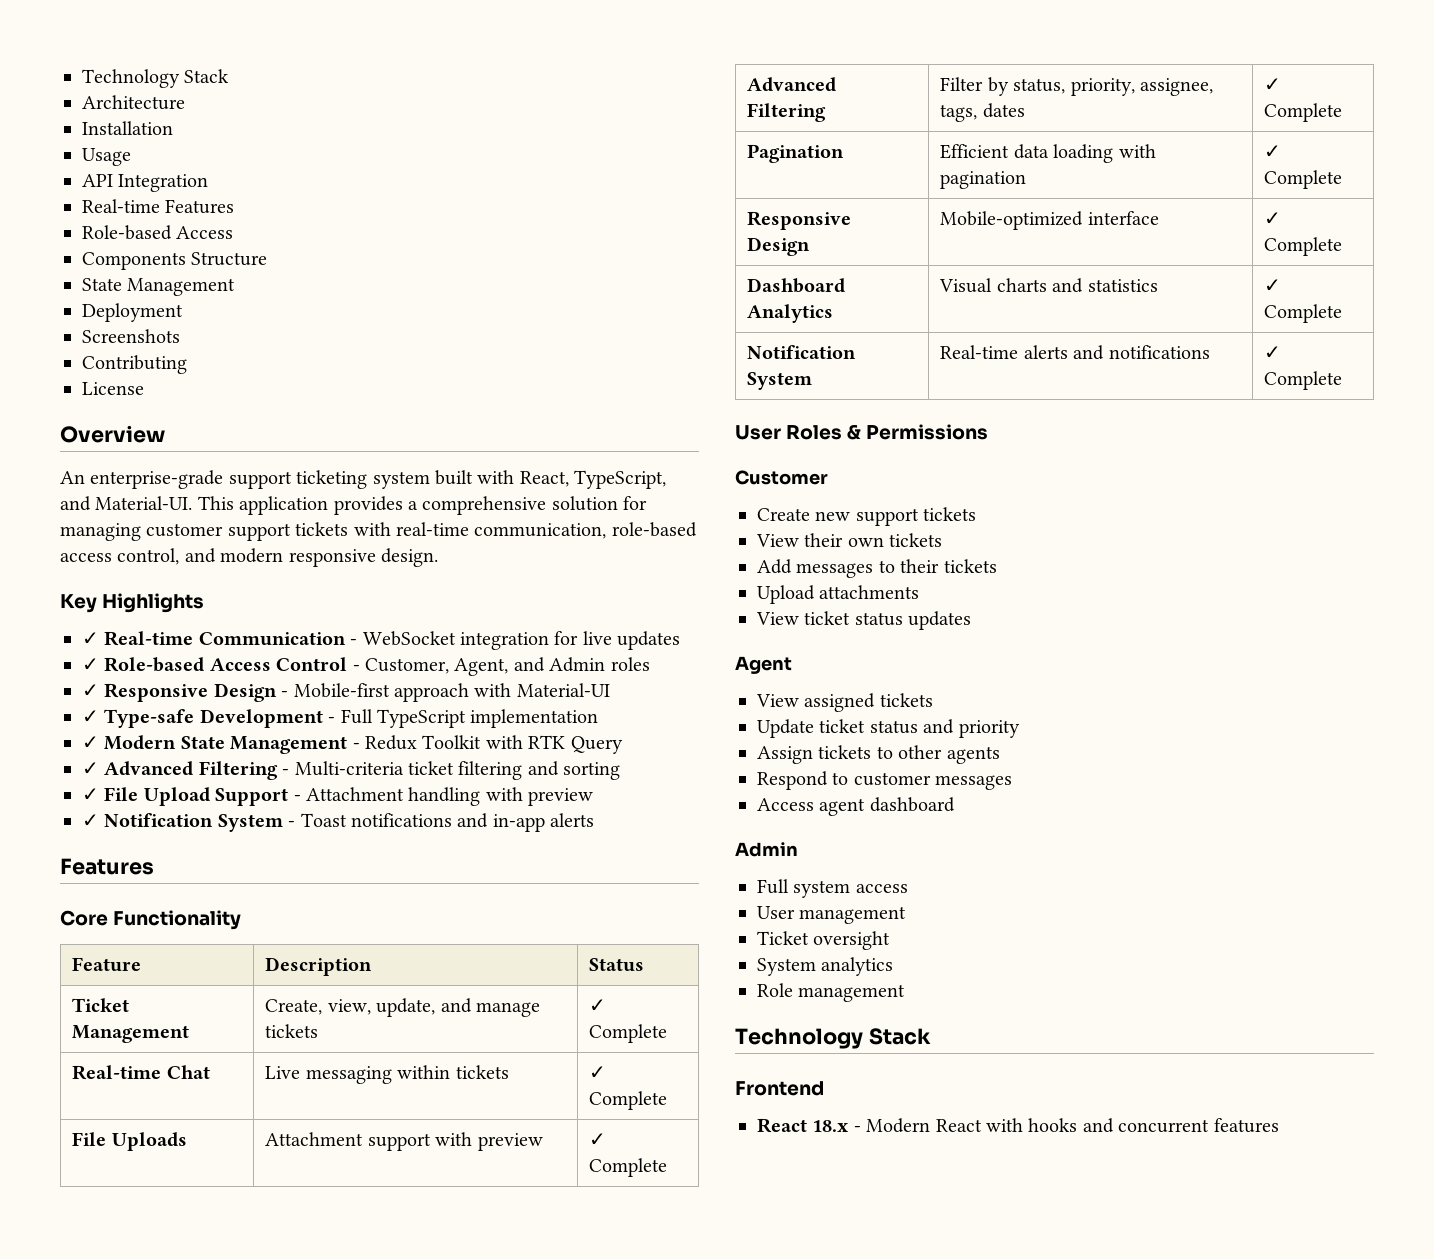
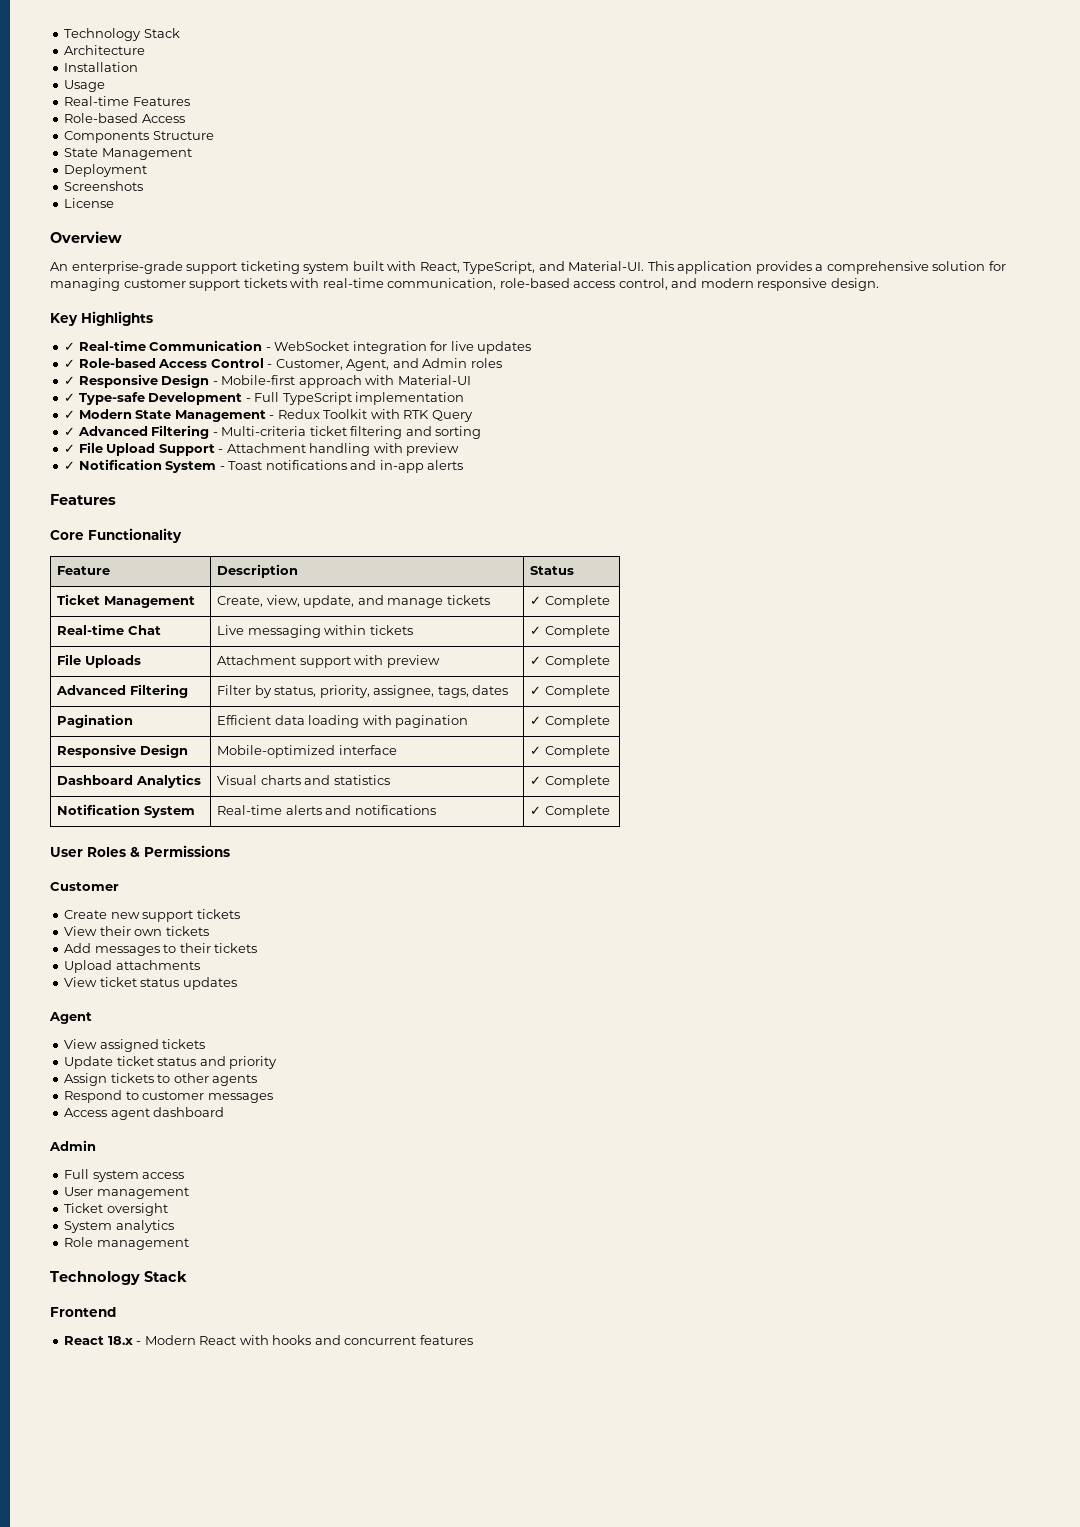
- API Integration
- Contributing

